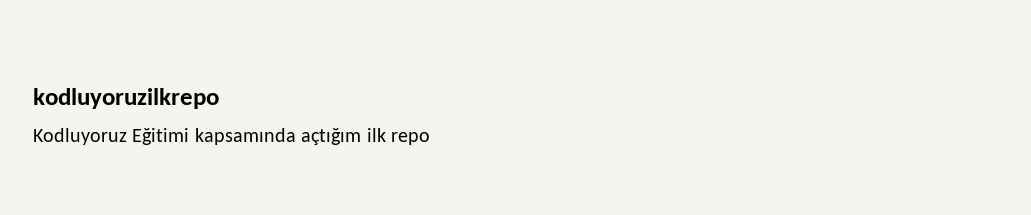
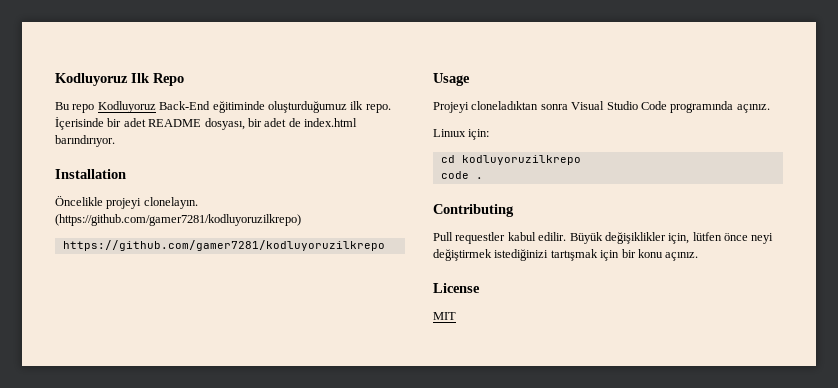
- kodluyoruzilkrepo
- Kodluyoruz Eğitimi kapsamında açtığım ilk repo
+ Kodluyoruz Ilk Repo
+ Bu repo Kodluyoruz Back-End eğitiminde oluşturduğumuz ilk repo. İçerisinde bir adet README dosyası, bir adet de index.html barındırıyor.
+ Installation
+ Öncelikle projeyi clonelayın. (https://github.com/gamer7281/kodluyoruzilkrepo)
+ https://github.com/gamer7281/kodluyoruzilkrepo
+ Usage
+ Projeyi cloneladıktan sonra Visual Studio Code programında açınız.
+ Linıux için:
+ cd kodluyoruzilkrepo
+ code .
+ Contributing
+ Pull requestler kabul edilir. Büyük değişiklikler için, lütfen önce neyi değiştirmek istediğinizi tartışmak için bir konu açınız.
+ License
+ MIT

